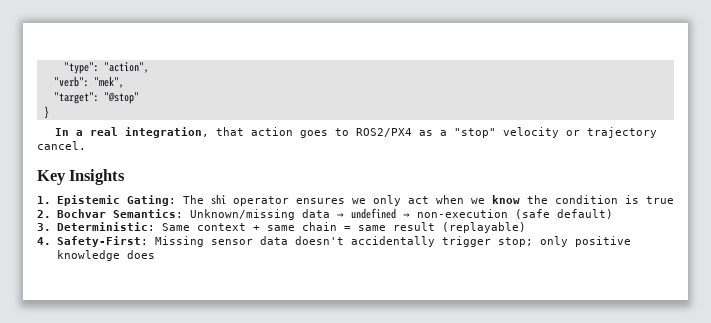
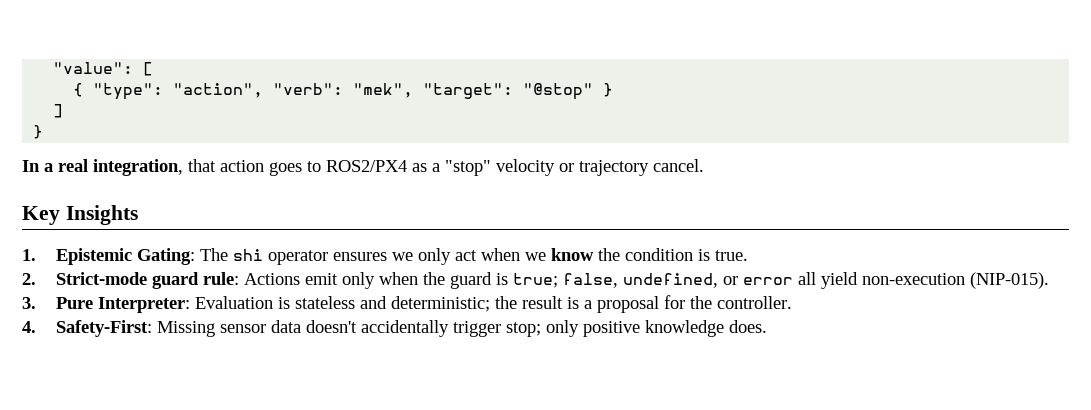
- "type": "action",
- "verb": "mek",
- "target": "@stop"
+ "value": [
+ { "type": "action", "verb": "mek", "target": "@stop" }
+ ]
- 1. Epistemic Gating: The shi operator ensures we only act when we know the condition is true
+ 1. Epistemic Gating: The shi operator ensures we only act when we know the condition is true.
- 2. Bochvar Semantics: Unknown/missing data → undefined → non-execution (safe default)
- 3. Deterministic: Same context + same chain = same result (replayable)
+ 2. Strict-mode guard rule: Actions emit only when the guard is true; false, undefined, or error all yield non-execution (NIP-015).
+ 3. Pure Interpreter: Evaluation is stateless and deterministic; the result is a proposal for the controller.
- 4. Safety-First: Missing sensor data doesn't accidentally trigger stop; only positive knowledge does
+ 4. Safety-First: Missing sensor data doesn't accidentally trigger stop; only positive knowledge does.

